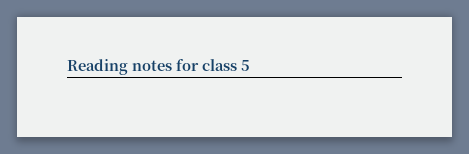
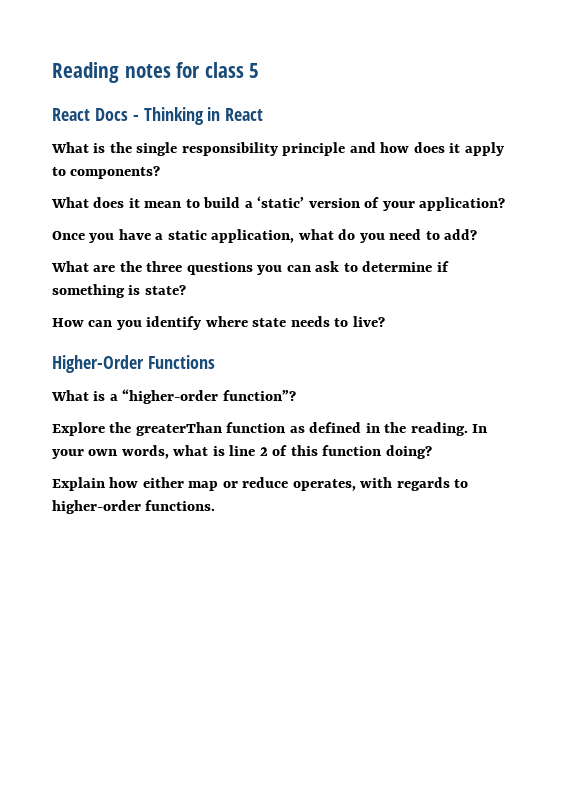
+ React Docs - Thinking in React
+ What is the single responsibility principle and how does it apply to components?
+ What does it mean to build a ‘static’ version of your application?
+ Once you have a static application, what do you need to add?
+ What are the three questions you can ask to determine if something is state?
+ How can you identify where state needs to live?
+ Higher-Order Functions
+ What is a “higher-order function”?
+ Explore the greaterThan function as defined in the reading. In your own words, what is line 2 of this function doing?
+ Explain how either map or reduce operates, with regards to higher-order functions.

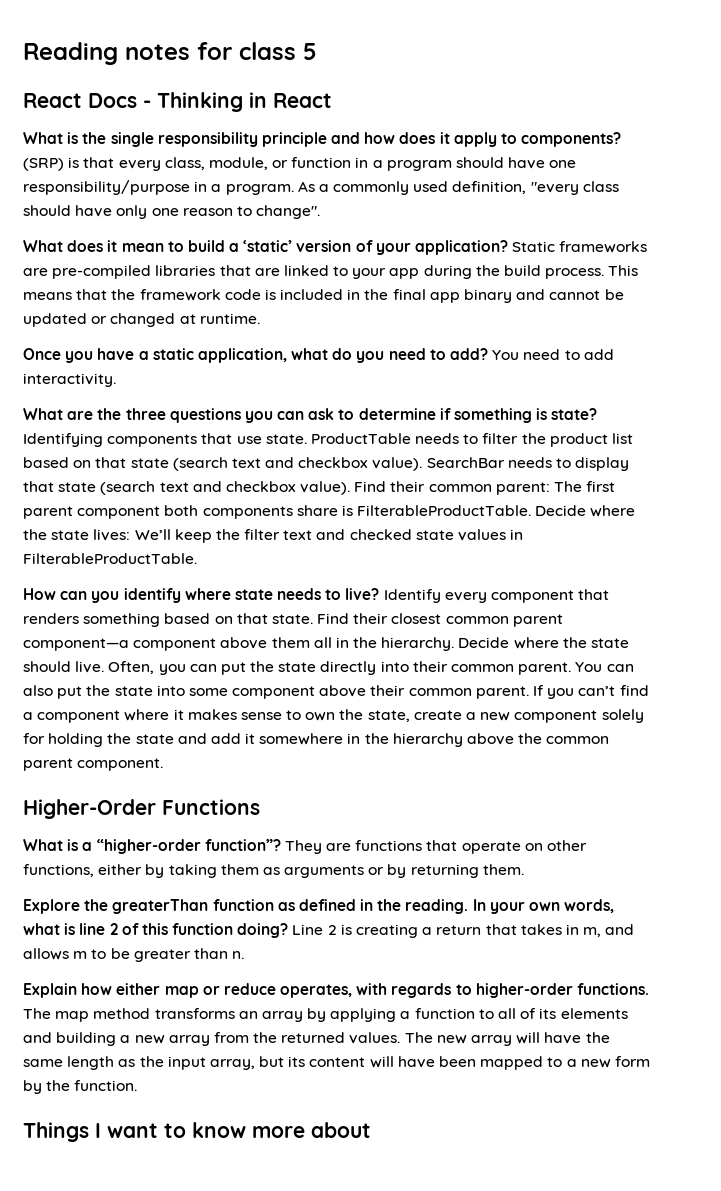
+ (SRP) is that every class, module, or function in a program should have one responsibility/purpose in a program. As a commonly used definition, "every class should have only one reason to change".
+ Static frameworks are pre-compiled libraries that are linked to your app during the build process. This means that the framework code is included in the final app binary and cannot be updated or changed at runtime.
+ You need to add interactivity.
+ Identifying components that use state. ProductTable needs to filter the product list based on that state (search text and checkbox value). SearchBar needs to display that state (search text and checkbox value). Find their common parent: The first parent component both components share is FilterableProductTable. Decide where the state lives: We’ll keep the filter text and checked state values in FilterableProductTable.
+ Identify every component that renders something based on that state. Find their closest common parent component—a component above them all in the hierarchy. Decide where the state should live. Often, you can put the state directly into their common parent. You can also put the state into some component above their common parent. If you can’t find a component where it makes sense to own the state, create a new component solely for holding the state and add it somewhere in the hierarchy above the common parent component.
+ They are functions that operate on other functions, either by taking them as arguments or by returning them.
+ Line 2 is creating a return that takes in m, and allows m to be greater than n.
+ The map method transforms an array by applying a function to all of its elements and building a new array from the returned values. The new array will have the same length as the input array, but its content will have been mapped to a new form by the function.
+ Things I want to know more about

